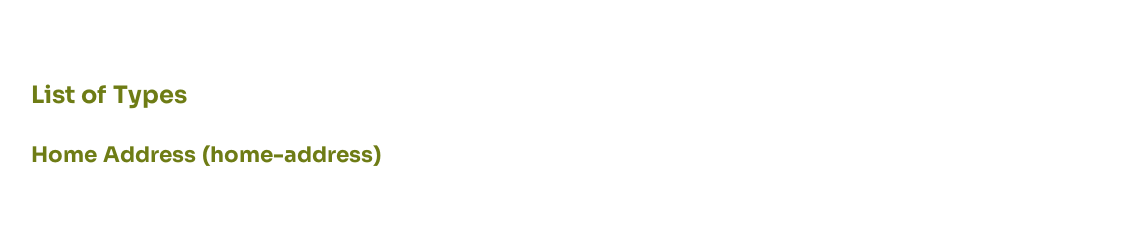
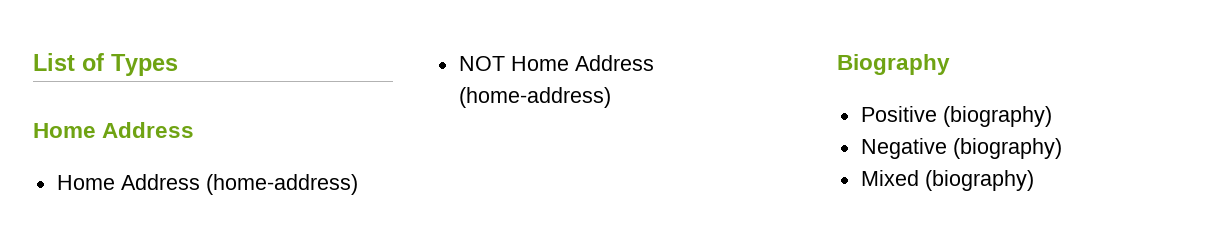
  List of Types
+ Home Address
  Home Address (home-address)
+ NOT Home Address (home-address)
+ Biography
+ Positive (biography)
+ Negative (biography)
+ Mixed (biography)

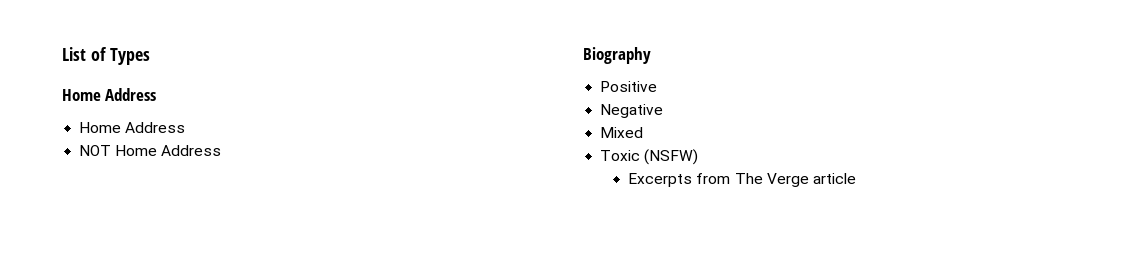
  List of Types
  Home Address
- Home Address (home-address)
+ Home Address
- NOT Home Address (home-address)
+ NOT Home Address
- Positive (biography)
+ Positive
- Negative (biography)
+ Negative
- Mixed (biography)
+ Mixed
+ Toxic (NSFW)
+ Excerpts from The Verge article

